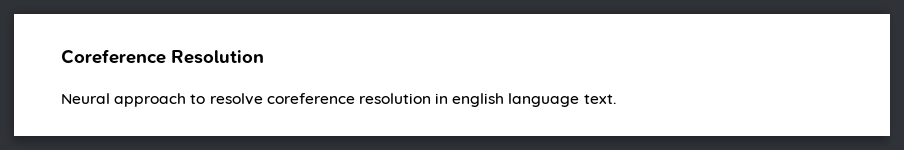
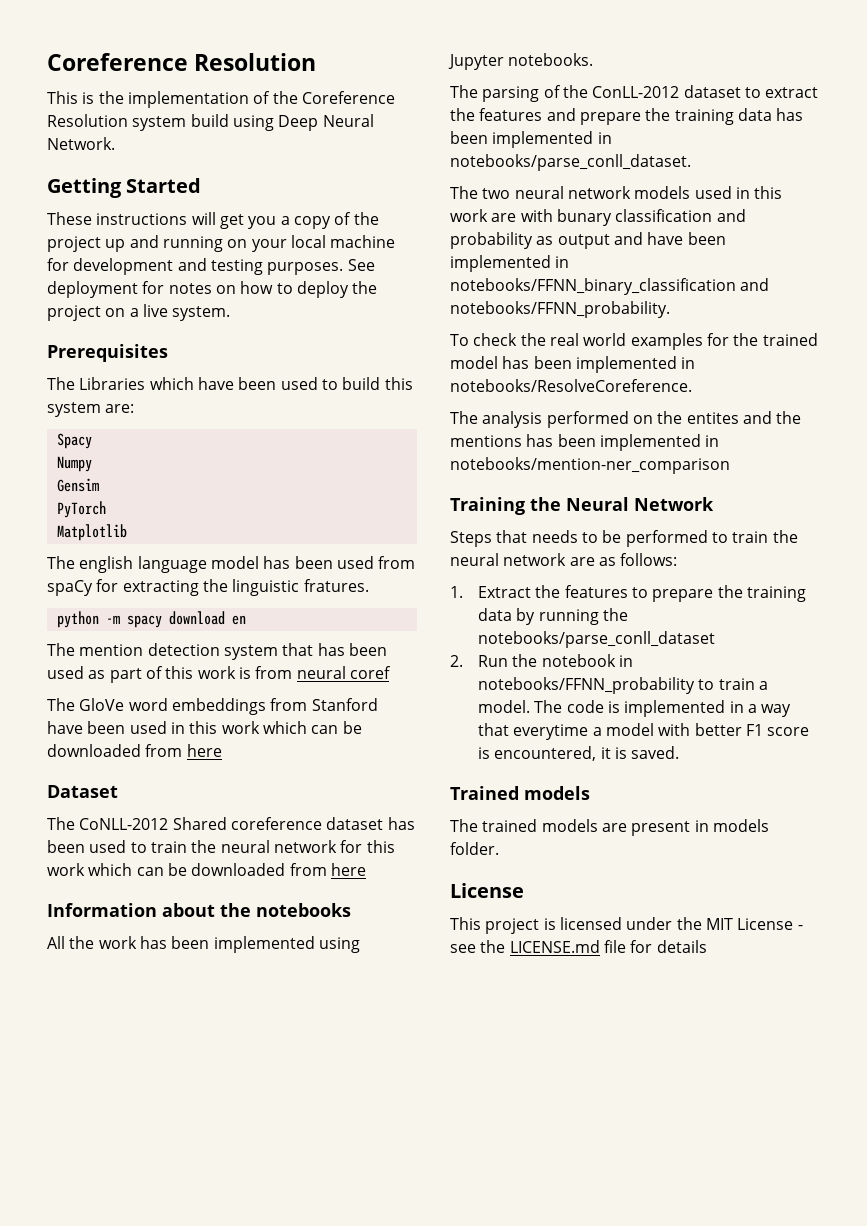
- Neural approach to resolve coreference resolution in english language text.
+ This is the implementation of the Coreference Resolution system build using Deep Neural Network.
+ Getting Started
+ These instructions will get you a copy of the project up and running on your local machine for development and testing purposes. See deployment for notes on how to deploy the project on a live system.
+ Prerequisites
+ The Libraries which have been used to build this system are:
+ Spacy
+ Numpy
+ Gensim
+ PyTorch
+ Matplotlib
+ The english language model has been used from spaCy for extracting the linguistic fratures.
+ python -m spacy download en
+ The mention detection system that has been used as part of this work is from neural coref
+ The GloVe word embeddings from Stanford have been used in this work which can be downloaded from here
+ Dataset
+ The CoNLL-2012 Shared coreference dataset has been used to train the neural network for this work which can be downloaded from here
+ Information about the notebooks
+ All the work has been implemented using Jupyter notebooks.
+ The parsing of the ConLL-2012 dataset to extract the features and prepare the training data has been implemented in notebooks/parse_conll_dataset.
+ The two neural network models used in this work are with bunary classification and probability as output and have been implemented in notebooks/FFNN_binary_classification and notebooks/FFNN_probability.
+ To check the real world examples for the trained model has been implemented in notebooks/ResolveCoreference.
+ The analysis performed on the entites and the mentions has been implemented in notebooks/mention-ner_comparison
+ Training the Neural Network
+ Steps that needs to be performed to train the neural network are as follows:
+ 1. Extract the features to prepare the training data by running the notebooks/parse_conll_dataset
+ 2. Run the notebook in notebooks/FFNN_probability to train a model. The code is implemented in a way that everytime a model with better F1 score is encountered, it is saved.
+ Trained models
+ The trained models are present in models folder.
+ License
+ This project is licensed under the MIT License - see the LICENSE.md file for details

